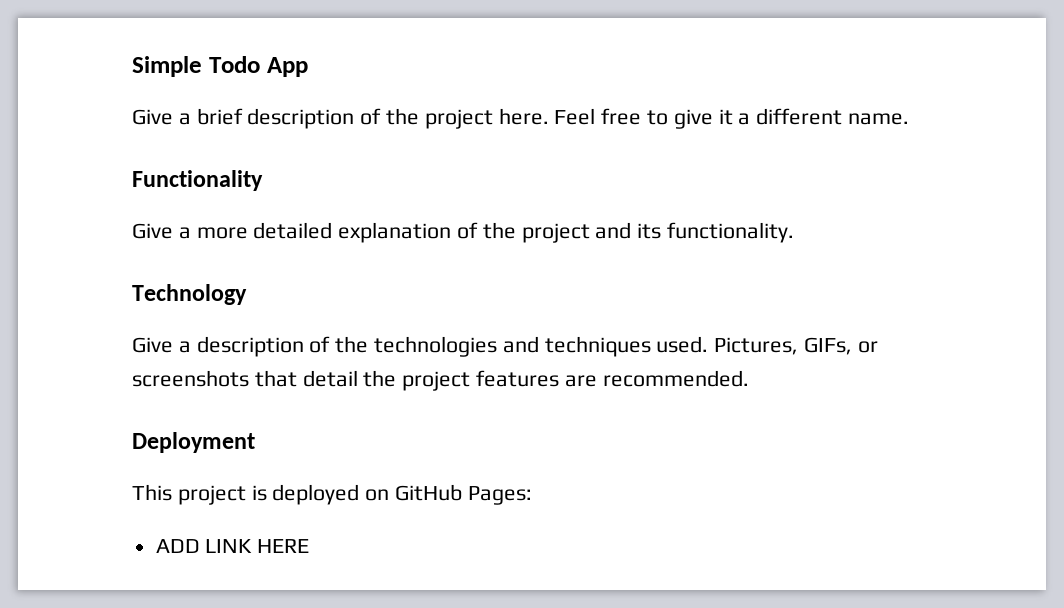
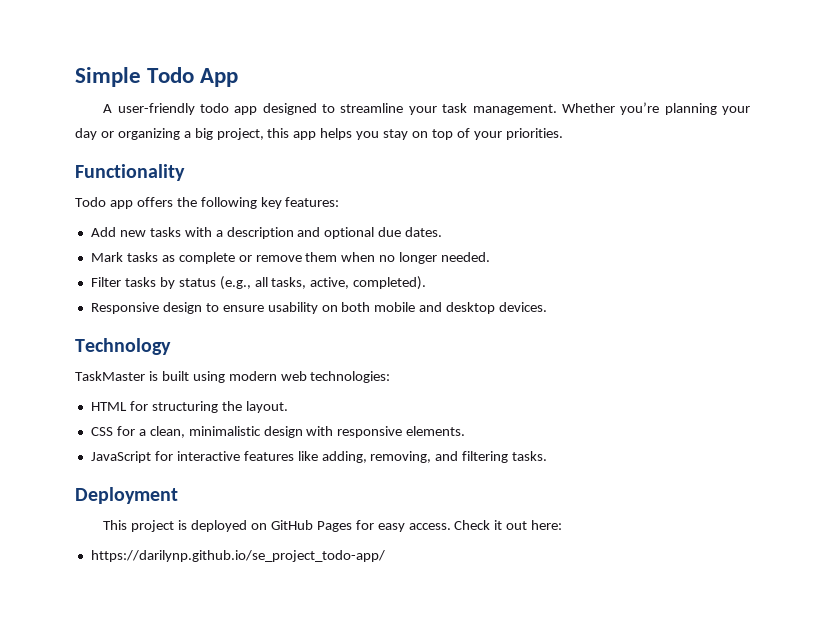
- Give a brief description of the project here. Feel free to give it a different name.
+ A user-friendly todo app designed to streamline your task management. Whether you’re planning your day or organizing a big project, this app helps you stay on top of your priorities.
  Functionality
- Give a more detailed explanation of the project and its functionality.
+ Todo app offers the following key features:
+ Add new tasks with a description and optional due dates.
+ Mark tasks as complete or remove them when no longer needed.
+ Filter tasks by status (e.g., all tasks, active, completed).
+ Responsive design to ensure usability on both mobile and desktop devices.
  Technology
- Give a description of the technologies and techniques used. Pictures, GIFs, or screenshots that detail the project features are recommended.
+ TaskMaster is built using modern web technologies:
+ HTML for structuring the layout.
+ CSS for a clean, minimalistic design with responsive elements.
+ JavaScript for interactive features like adding, removing, and filtering tasks.
- This project is deployed on GitHub Pages:
- ADD LINK HERE
+ This project is deployed on GitHub Pages for easy access. Check it out here:
+ https://darilynp.github.io/se_project_todo-app/

